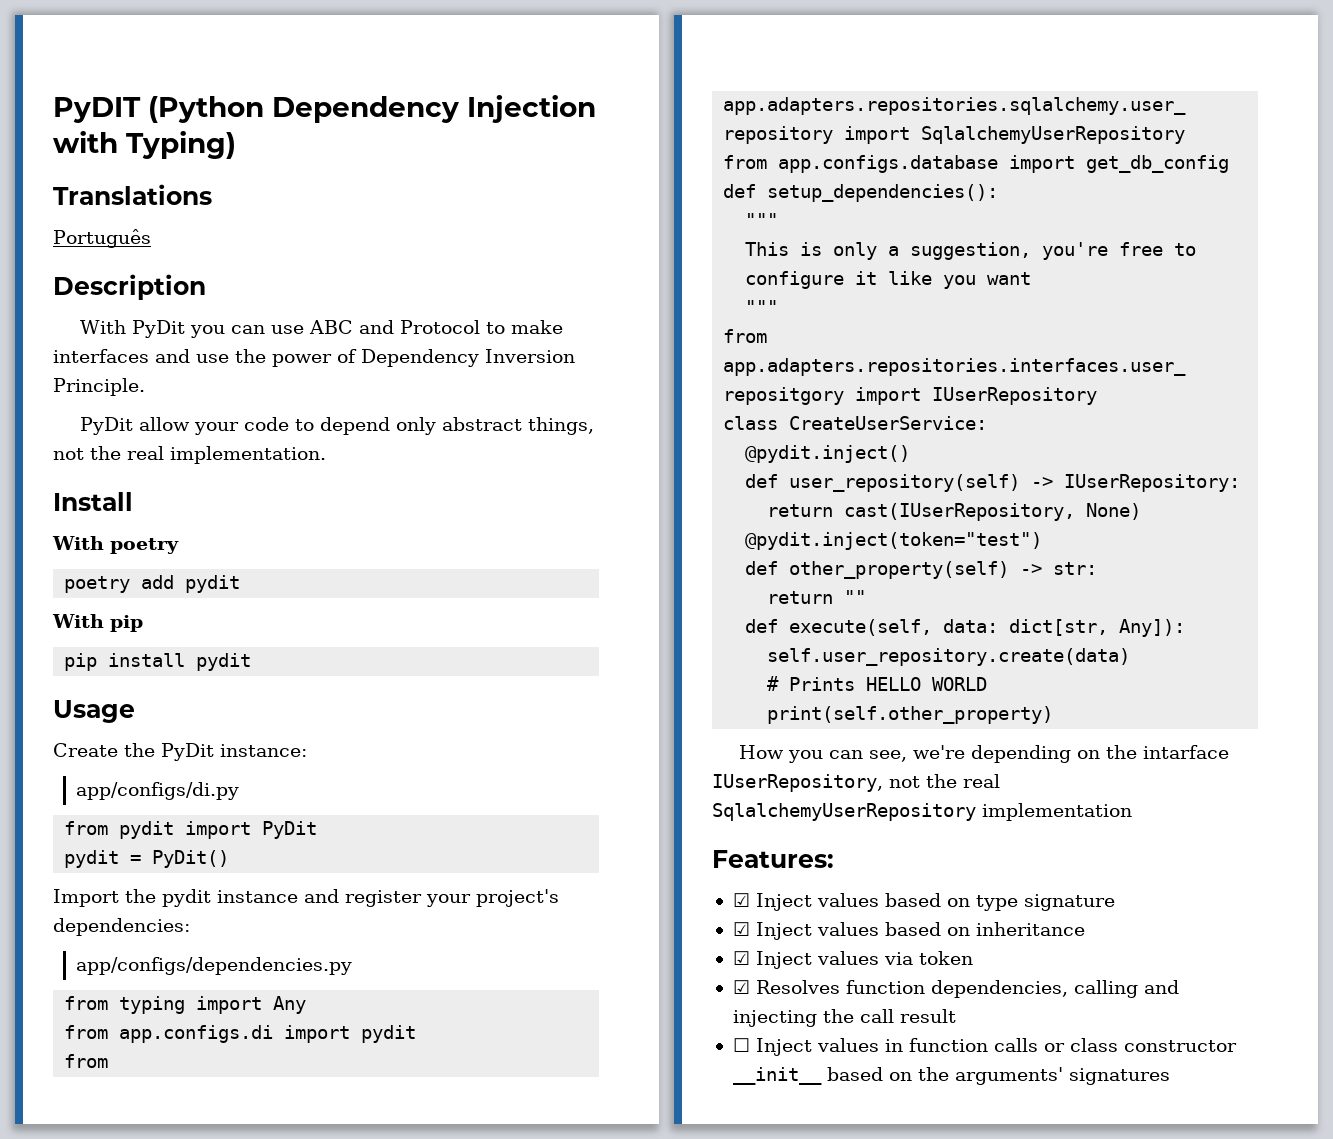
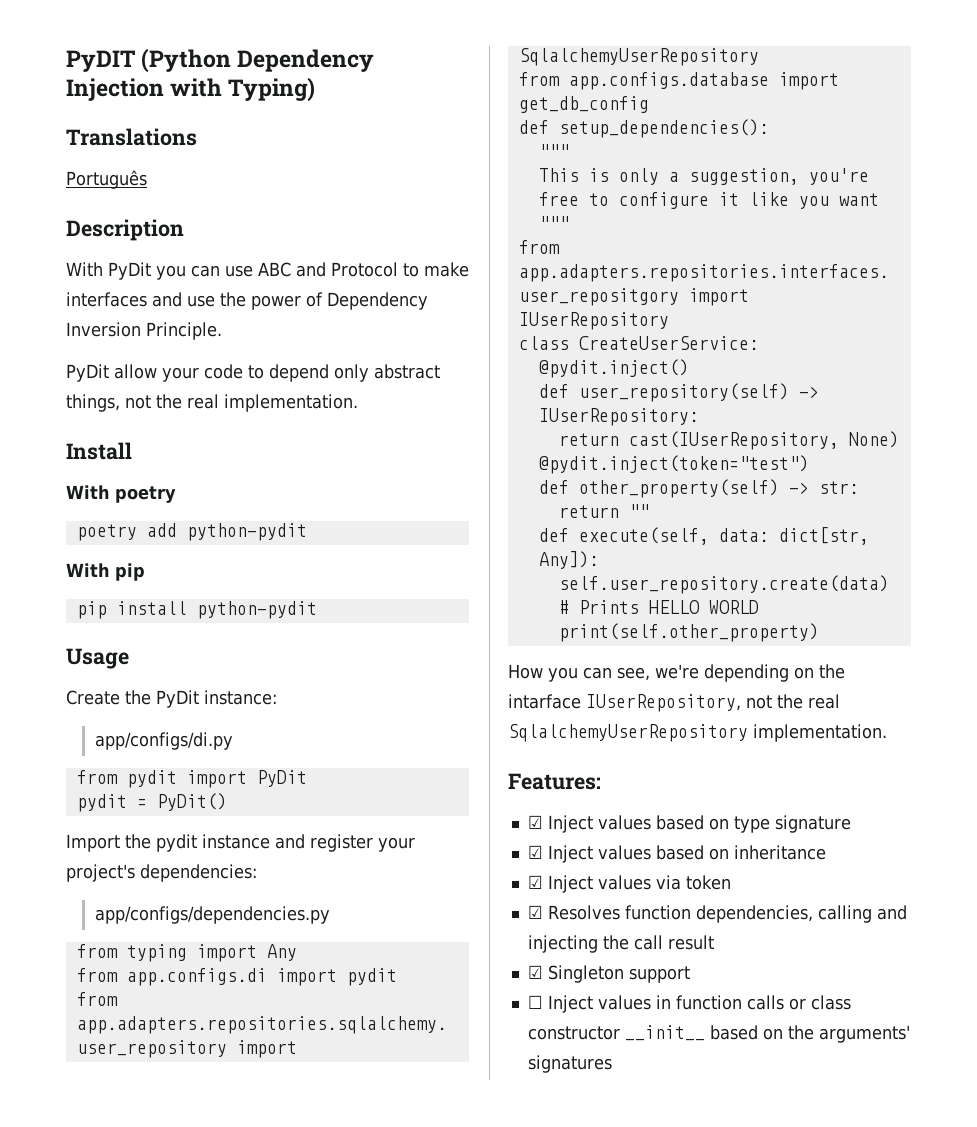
- poetry add pydit
+ poetry add python-pydit
- pip install pydit
+ pip install python-pydit
- How you can see, we're depending on the intarface IUserRepository, not the real SqlalchemyUserRepository implementation
+ How you can see, we're depending on the intarface IUserRepository, not the real SqlalchemyUserRepository implementation.
+ ☑ Singleton support

